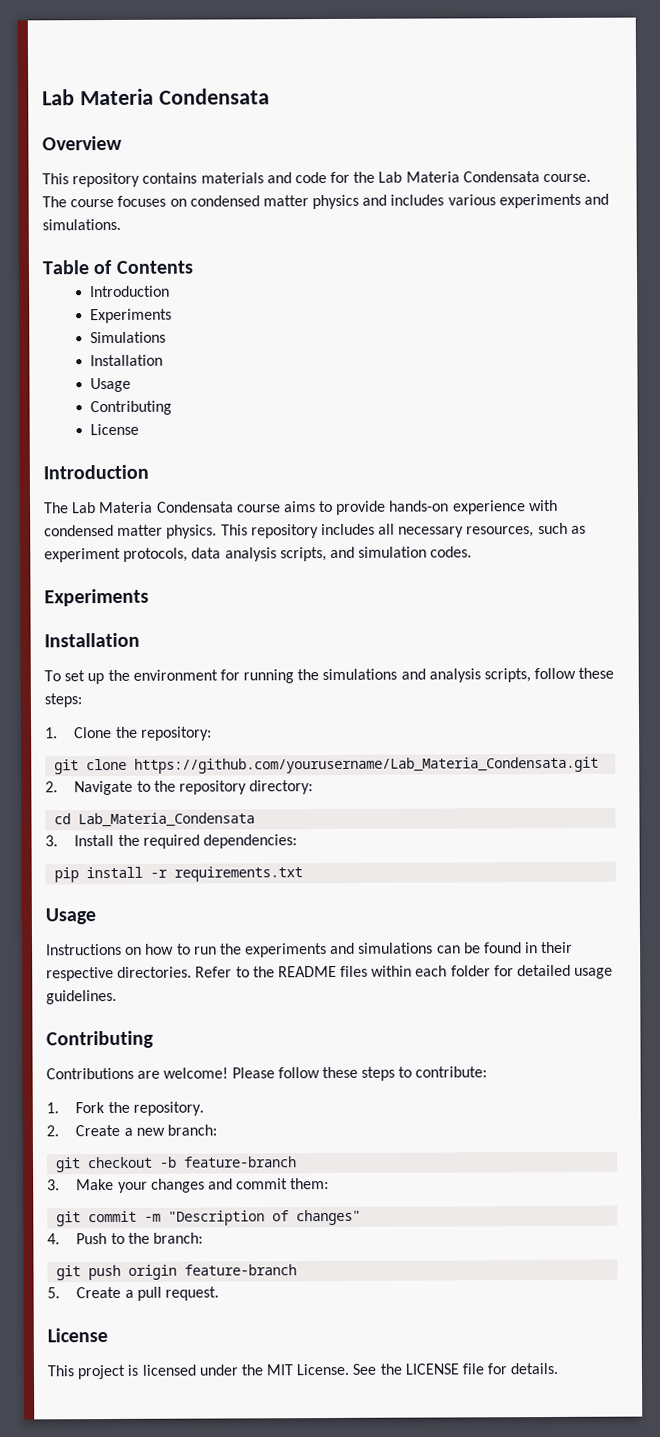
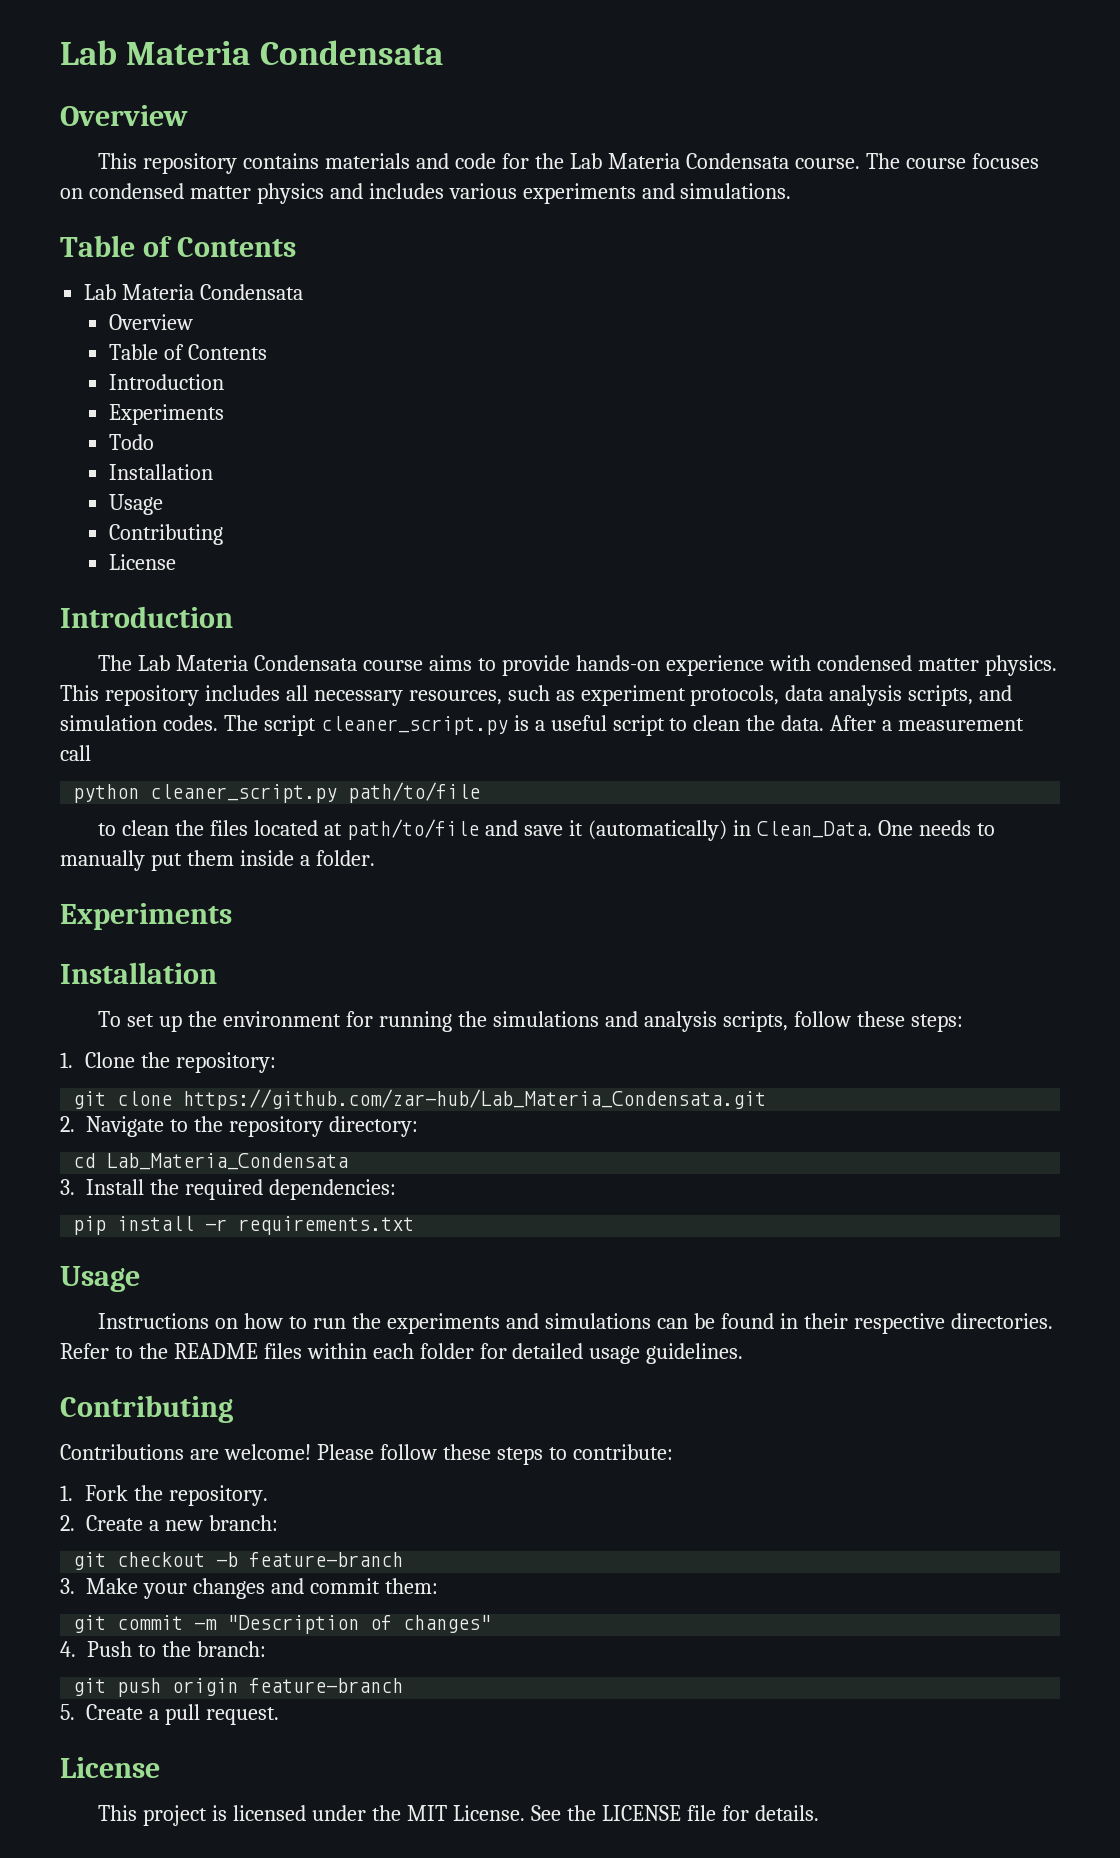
  The course focuses on condensed matter physics and includes various experiments and simulations.
+ Table of Contents
+ Lab Materia Condensata
+ Overview
- Simulations
+ Todo
+ The script cleaner_script.py is a useful script to clean the data. After a measurement call
+ python cleaner_script.py path/to/file
+ to clean the files located at path/to/file and save it (automatically) in Clean_Data. One needs to manually put them inside a folder.
- git clone https://github.com/yourusername/Lab_Materia_Condensata.git
+ git clone https://github.com/zar-hub/Lab_Materia_Condensata.git

